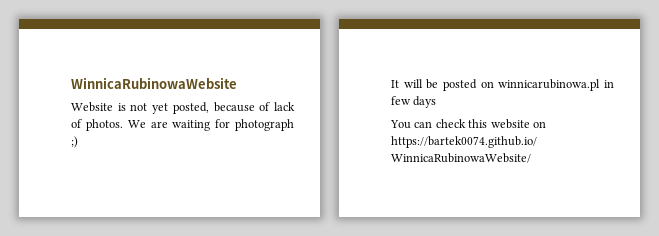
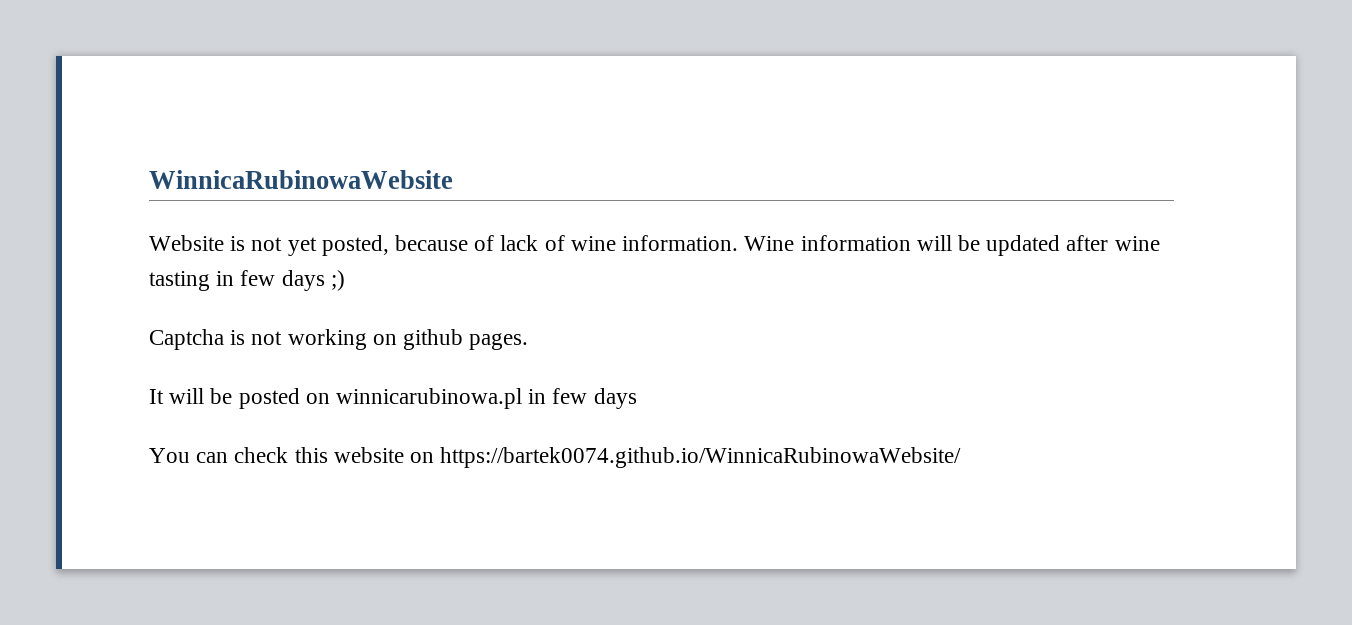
- Website is not yet posted, because of lack of photos. We are waiting for photograph ;)
+ Website is not yet posted, because of lack of wine information. Wine information will be updated after wine tasting in few days ;)
+ Captcha is not working on github pages.

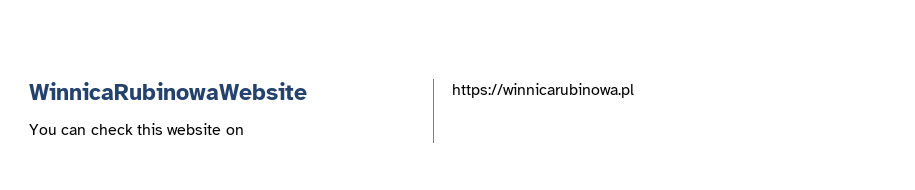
- Website is not yet posted, because of lack of wine information. Wine information will be updated after wine tasting in few days ;)
- Captcha is not working on github pages.
- It will be posted on winnicarubinowa.pl in few days
- You can check this website on https://bartek0074.github.io/WinnicaRubinowaWebsite/
+ You can check this website on https://winnicarubinowa.pl

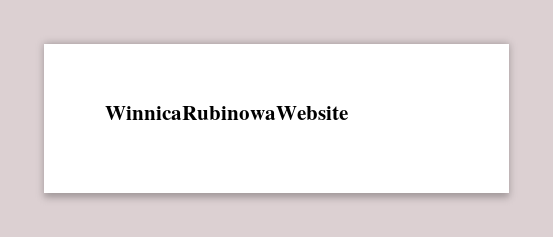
- You can check this website on https://winnicarubinowa.pl

